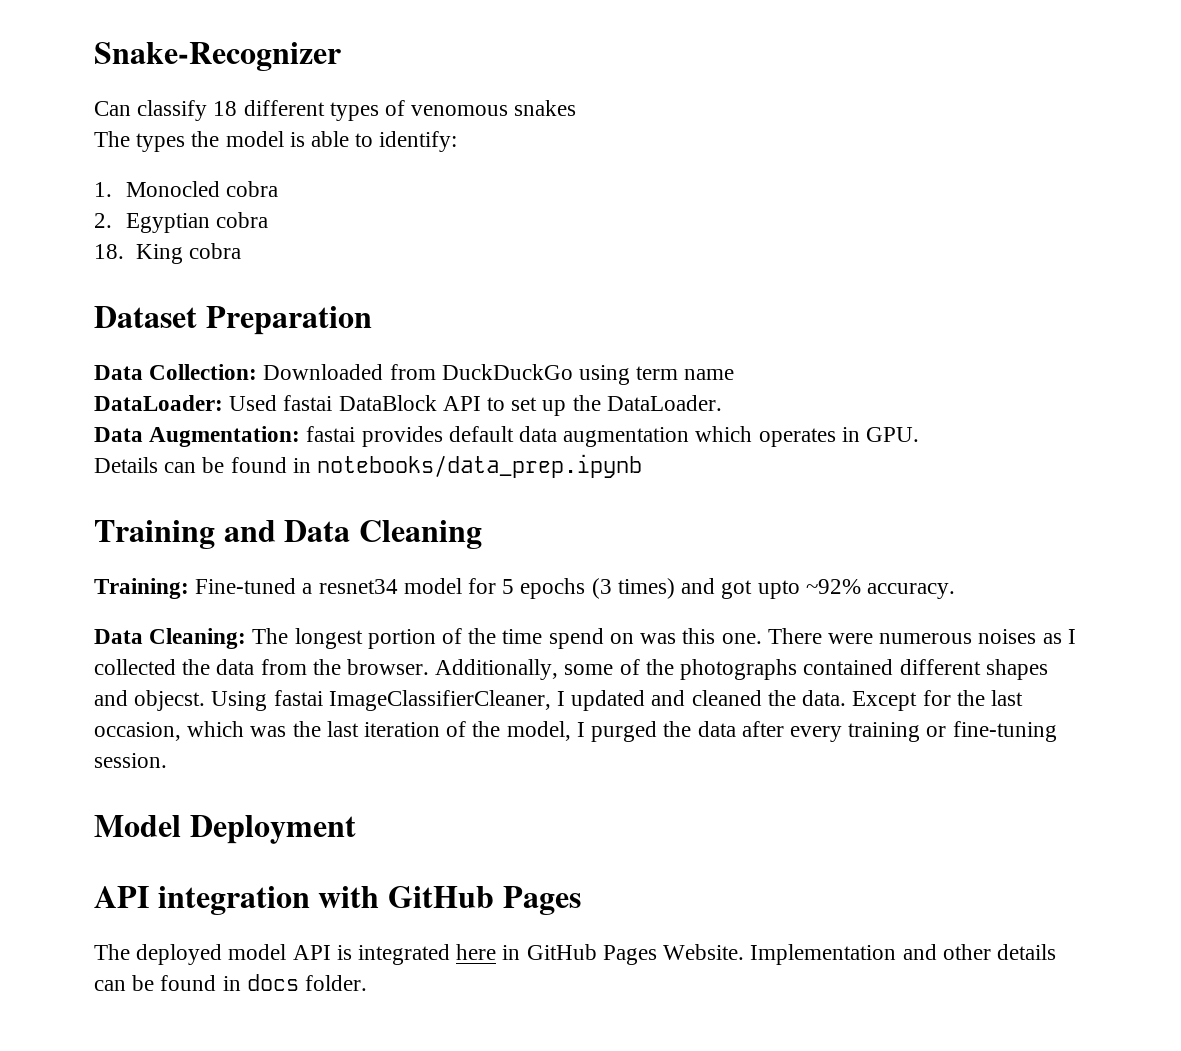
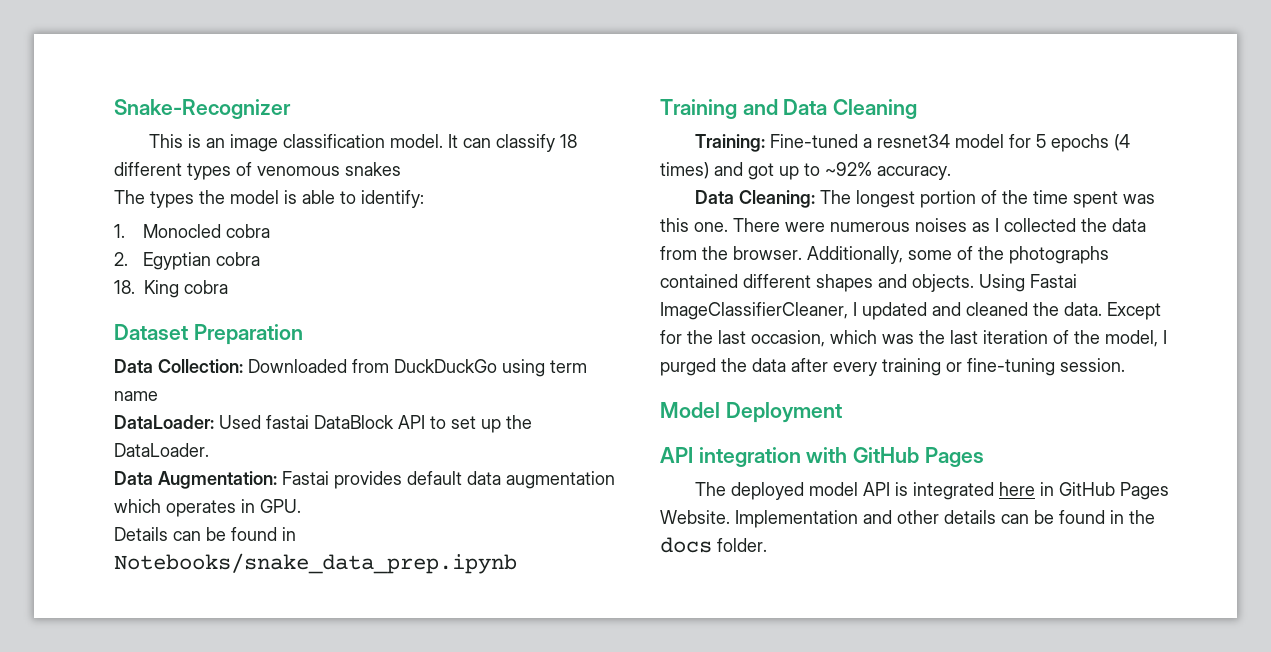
- Can classify 18 different types of venomous snakes
+ This is an image classification model. It can classify 18 different types of venomous snakes
- Data Augmentation: fastai provides default data augmentation which operates in GPU.
+ Data Augmentation: Fastai provides default data augmentation which operates in GPU.
- Details can be found in notebooks/data_prep.ipynb
+ Details can be found in Notebooks/snake_data_prep.ipynb
- Training: Fine-tuned a resnet34 model for 5 epochs (3 times) and got upto ~92% accuracy.
+ Training: Fine-tuned a resnet34 model for 5 epochs (4 times) and got up to ~92% accuracy.
- Data Cleaning: The longest portion of the time spend on was this one.
+ Data Cleaning: The longest portion of the time spent was this one.
- Additionally, some of the photographs contained different shapes and objecst. Using fastai ImageClassifierCleaner, I updated and cleaned the data.
+ Additionally, some of the photographs contained different shapes and objects. Using Fastai ImageClassifierCleaner, I updated and cleaned the data.
- Implementation and other details can be found in docs folder.
+ Implementation and other details can be found in the docs folder.

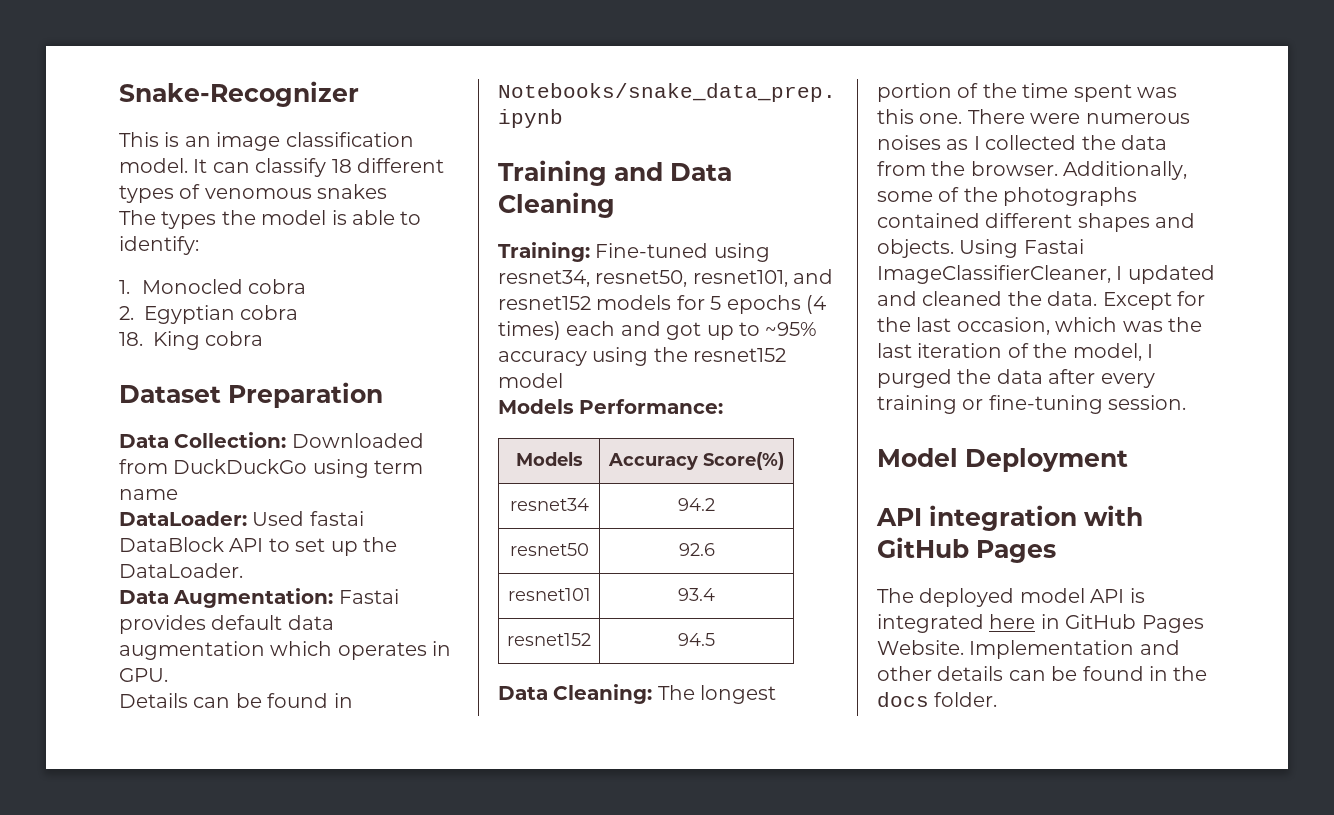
- Training: Fine-tuned a resnet34 model for 5 epochs (4 times) and got up to ~92% accuracy.
+ Training: Fine-tuned using resnet34, resnet50, resnet101, and resnet152 models for 5 epochs (4 times) each and got up to ~95% accuracy using the resnet152 model
+ Models Performance:
+ Models | Accuracy Score(%)
+ resnet34 | 94.2
+ resnet50 | 92.6
+ resnet101 | 93.4
+ resnet152 | 94.5

